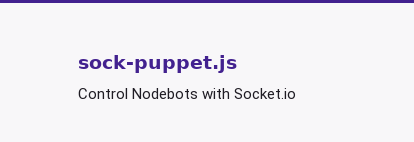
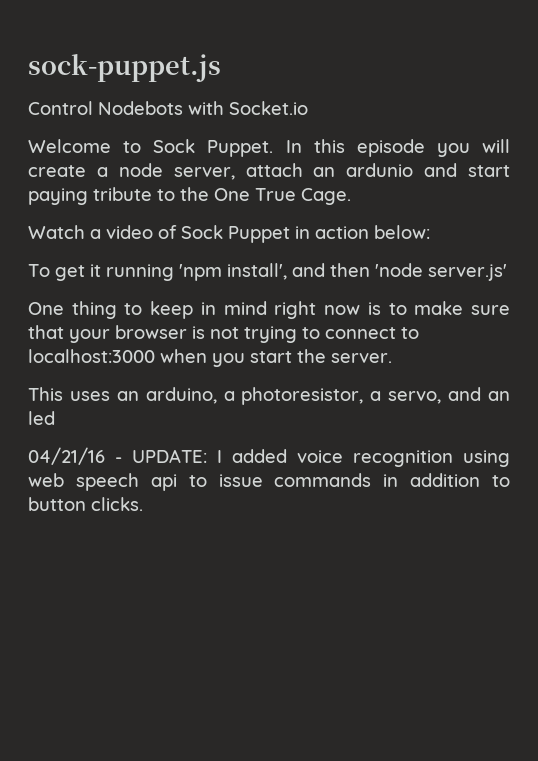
+ Welcome to Sock Puppet. In this episode you will create a node server, attach an ardunio and start paying tribute to the One True Cage.
+ Watch a video of Sock Puppet in action below:
+ To get it running 'npm install', and then 'node server.js'
+ One thing to keep in mind right now is to make sure that your browser is not trying to connect to localhost:3000 when you start the server.
+ This uses an arduino, a photoresistor, a servo, and an led
+ 04/21/16 - UPDATE: I added voice recognition using web speech api to issue commands in addition to button clicks.

